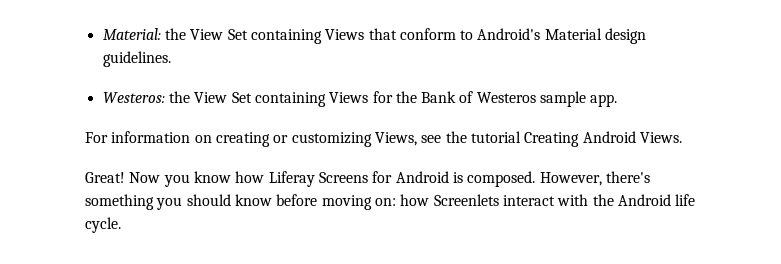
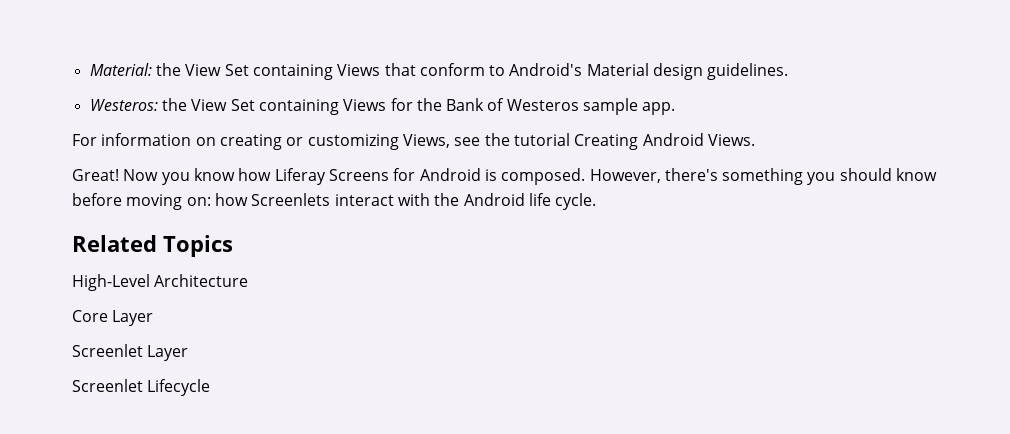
+ Related Topics
+ High-Level Architecture
+ Core Layer
+ Screenlet Layer
+ Screenlet Lifecycle

